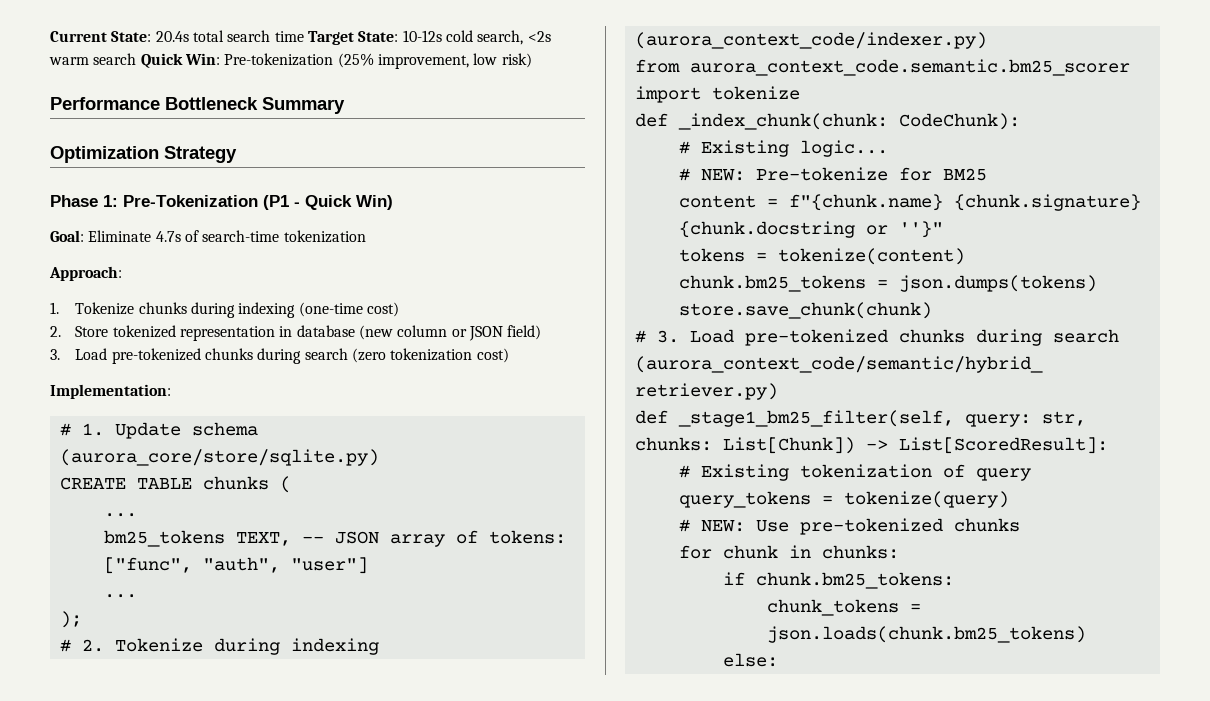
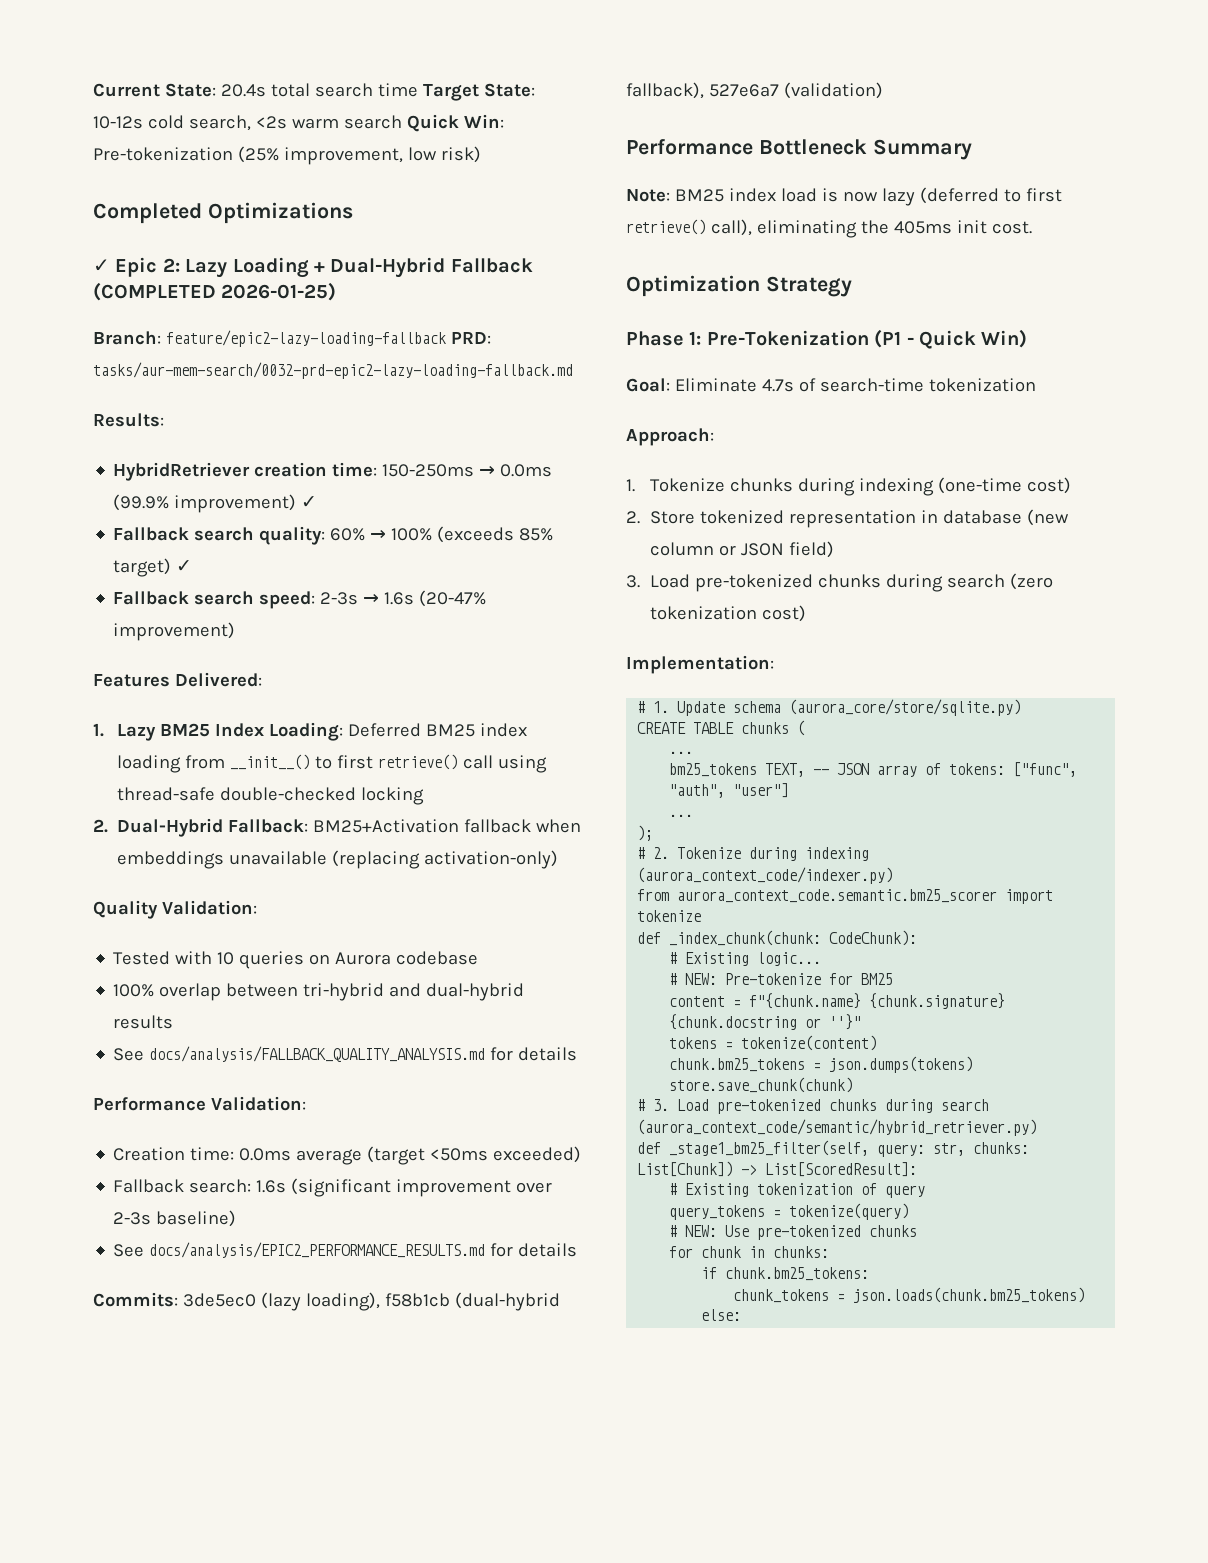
+ Completed Optimizations
+ ✓ Epic 2: Lazy Loading + Dual-Hybrid Fallback (COMPLETED 2026-01-25)
+ Branch: feature/epic2-lazy-loading-fallback PRD: tasks/aur-mem-search/0032-prd-epic2-lazy-loading-fallback.md
+ Results:
+ HybridRetriever creation time: 150-250ms → 0.0ms (99.9% improvement) ✓
+ Fallback search quality: 60% → 100% (exceeds 85% target) ✓
+ Fallback search speed: 2-3s → 1.6s (20-47% improvement)
+ Features Delivered:
+ 1. Lazy BM25 Index Loading: Deferred BM25 index loading from __init__() to first retrieve() call using thread-safe double-checked locking
+ 2. Dual-Hybrid Fallback: BM25+Activation fallback when embeddings unavailable (replacing activation-only)
+ Quality Validation:
+ Tested with 10 queries on Aurora codebase
+ 100% overlap between tri-hybrid and dual-hybrid results
+ See docs/analysis/FALLBACK_QUALITY_ANALYSIS.md for details
+ Performance Validation:
+ Creation time: 0.0ms average (target <50ms exceeded)
+ Fallback search: 1.6s (significant improvement over 2-3s baseline)
+ See docs/analysis/EPIC2_PERFORMANCE_RESULTS.md for details
+ Commits: 3de5ec0 (lazy loading), f58b1cb (dual-hybrid fallback), 527e6a7 (validation)
  Performance Bottleneck Summary
+ Note: BM25 index load is now lazy (deferred to first retrieve() call), eliminating the 405ms init cost.

